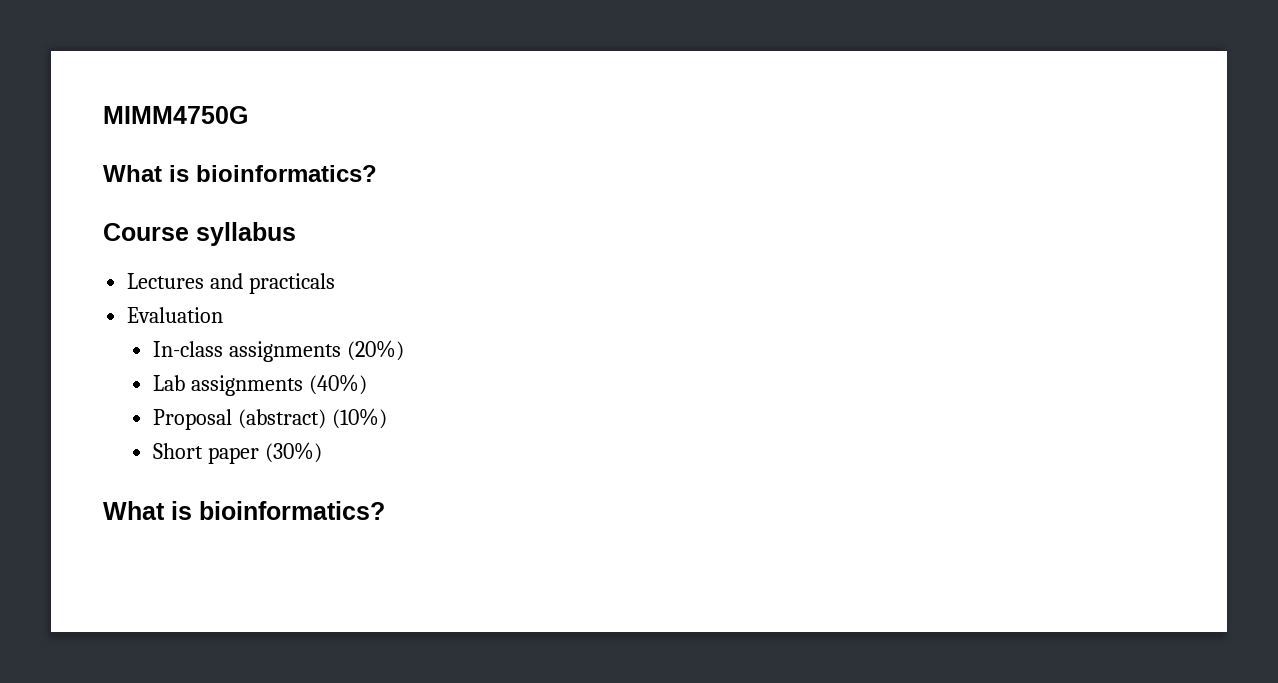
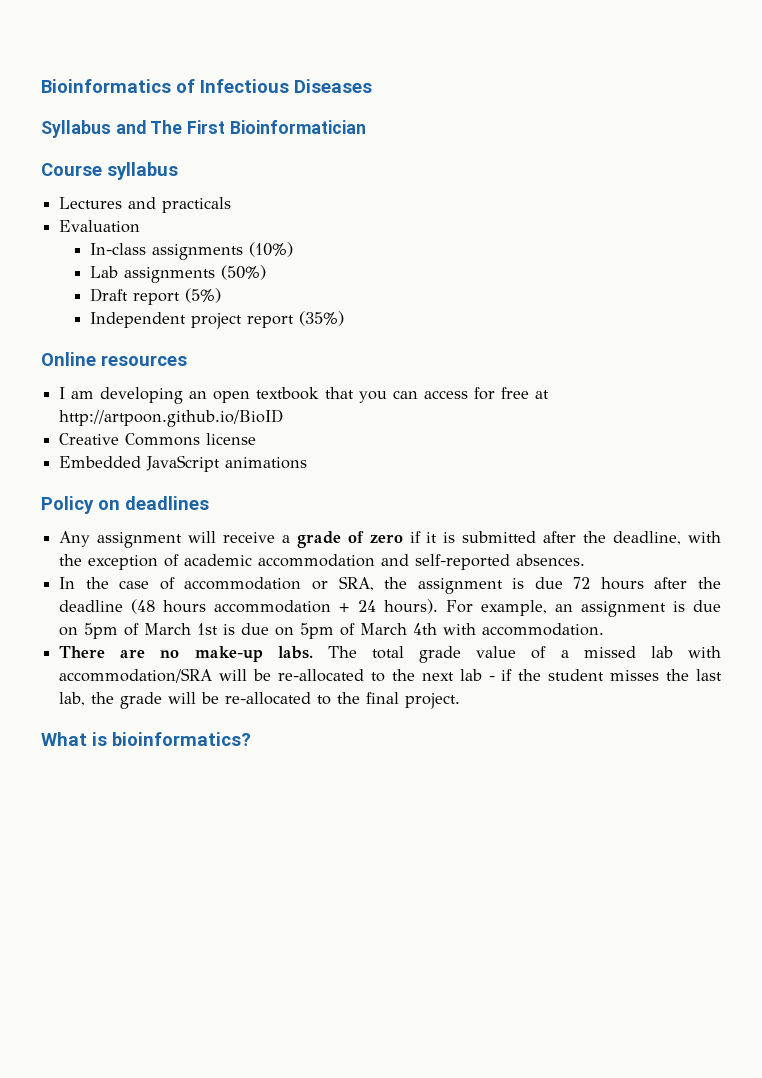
- MIMM4750G
- What is bioinformatics?
+ Bioinformatics of Infectious Diseases
+ Syllabus and The First Bioinformatician
- In-class assignments (20%)
+ In-class assignments (10%)
- Lab assignments (40%)
- Proposal (abstract) (10%)
- Short paper (30%)
+ Lab assignments (50%)
+ Draft report (5%)
+ Independent project report (35%)
+ Online resources
+ I am developing an open textbook that you can access for free at http://artpoon.github.io/BioID
+ Creative Commons license
+ Embedded JavaScript animations
+ Policy on deadlines
+ Any assignment will receive a grade of zero if it is submitted after the deadline, with the exception of academic accommodation and self-reported absences.
+ In the case of accommodation or SRA, the assignment is due 72 hours after the deadline (48 hours accommodation + 24 hours). For example, an assignment is due on 5pm of March 1st is due on 5pm of March 4th with accommodation.
+ There are no make-up labs. The total grade value of a missed lab with accommodation/SRA will be re-allocated to the next lab - if the student misses the last lab, the grade will be re-allocated to the final project.

